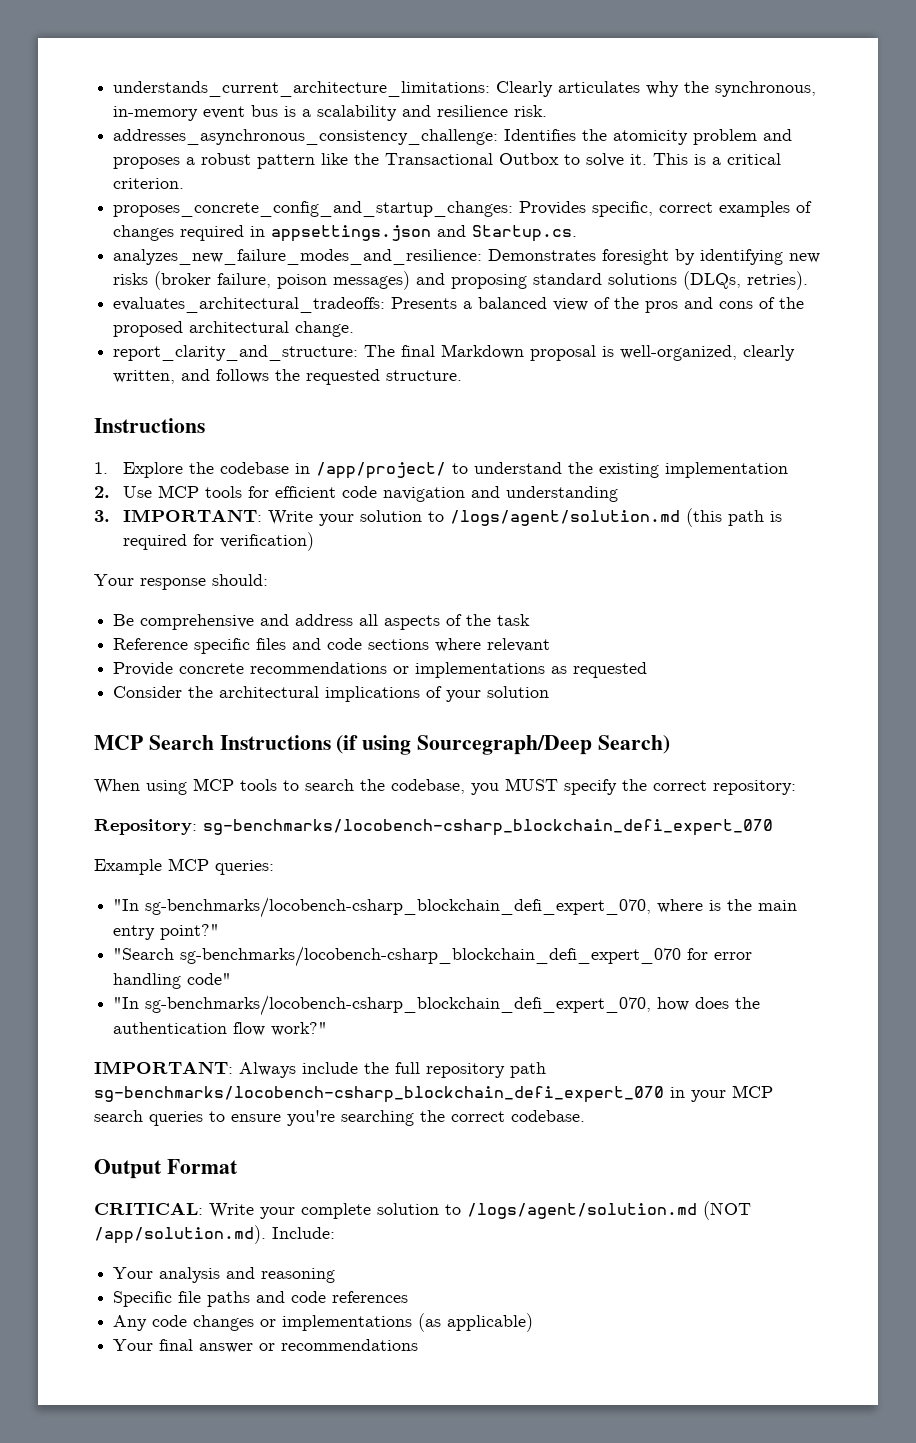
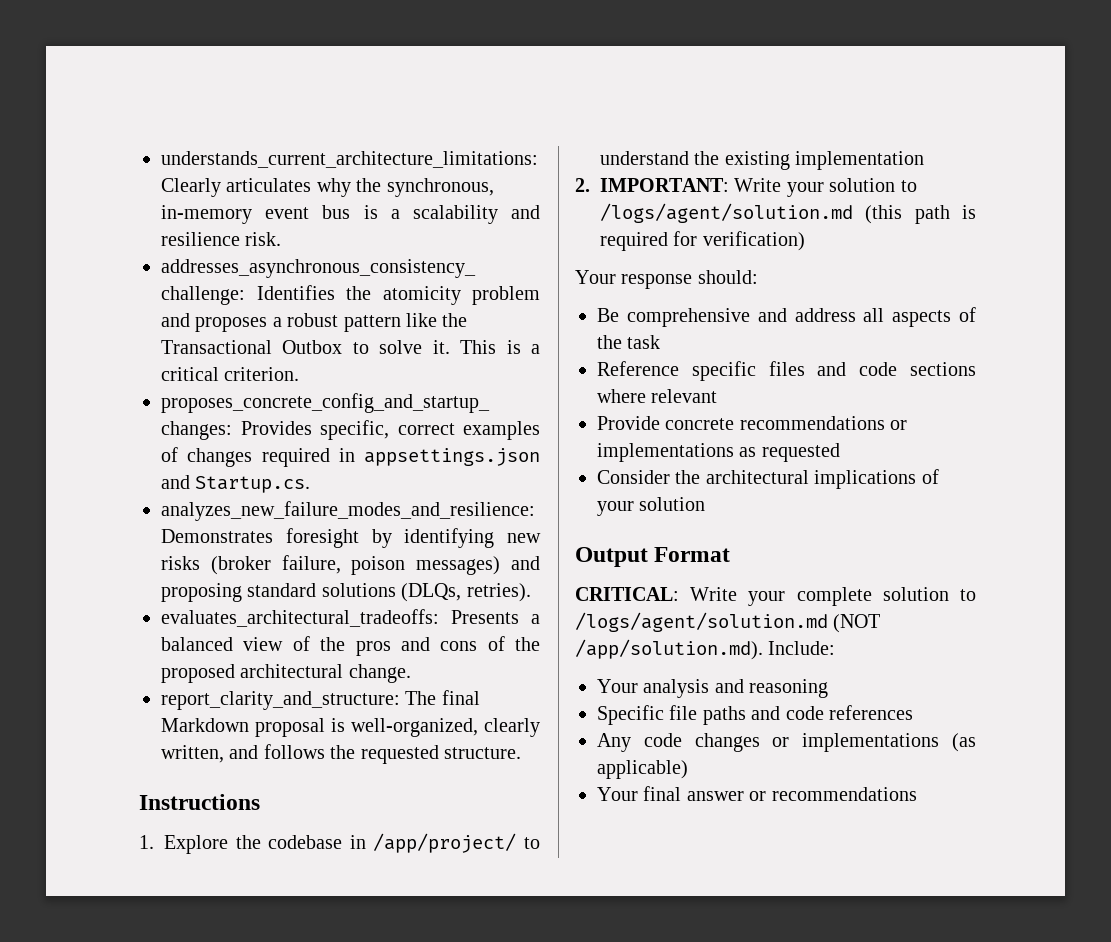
- 2. Use MCP tools for efficient code navigation and understanding
- 3. IMPORTANT: Write your solution to /logs/agent/solution.md (this path is required for verification)
+ 2. IMPORTANT: Write your solution to /logs/agent/solution.md (this path is required for verification)
- MCP Search Instructions (if using Sourcegraph/Deep Search)
- When using MCP tools to search the codebase, you MUST specify the correct repository:
- Repository: sg-benchmarks/locobench-csharp_blockchain_defi_expert_070
- Example MCP queries:
- "In sg-benchmarks/locobench-csharp_blockchain_defi_expert_070, where is the main entry point?"
- "Search sg-benchmarks/locobench-csharp_blockchain_defi_expert_070 for error handling code"
- "In sg-benchmarks/locobench-csharp_blockchain_defi_expert_070, how does the authentication flow work?"
- IMPORTANT: Always include the full repository path sg-benchmarks/locobench-csharp_blockchain_defi_expert_070 in your MCP search queries to ensure you're searching the correct codebase.

